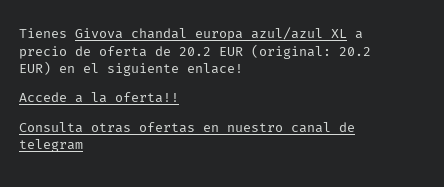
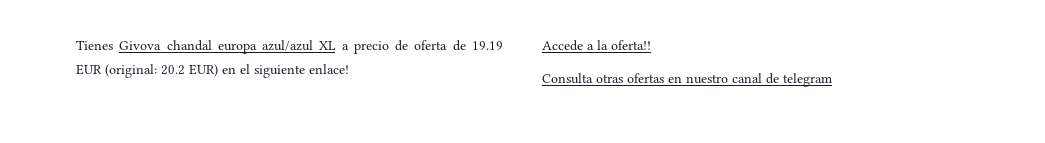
- Tienes Givova chandal europa azul/azul XL a precio de oferta de 20.2 EUR (original: 20.2 EUR) en el siguiente enlace!
+ Tienes Givova chandal europa azul/azul XL a precio de oferta de 19.19 EUR (original: 20.2 EUR) en el siguiente enlace!

